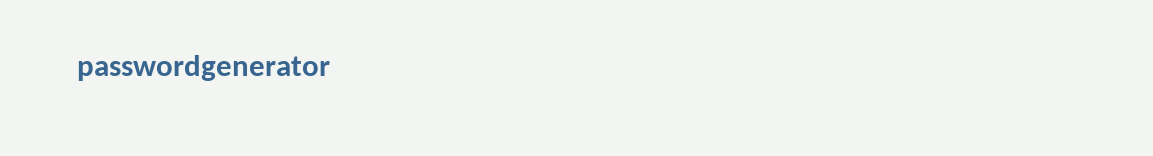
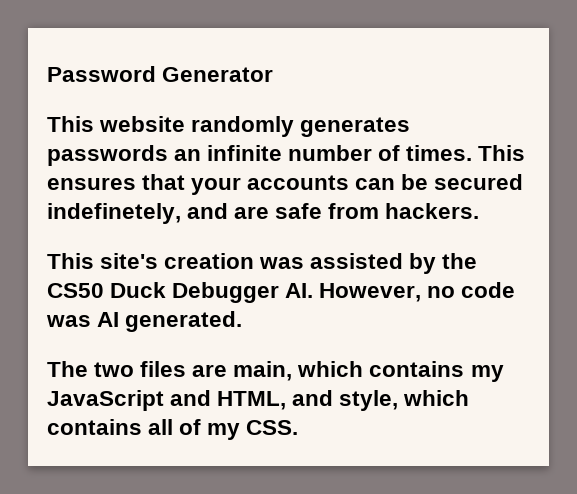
- passwordgenerator
+ Password Generator
+ This website randomly generates passwords an infinite number of times. This ensures that your accounts can be secured indefinetely, and are safe from hackers.
+ This site's creation was assisted by the CS50 Duck Debugger AI. However, no code was AI generated.
+ The two files are main, which contains my JavaScript and HTML, and style, which contains all of my CSS.

